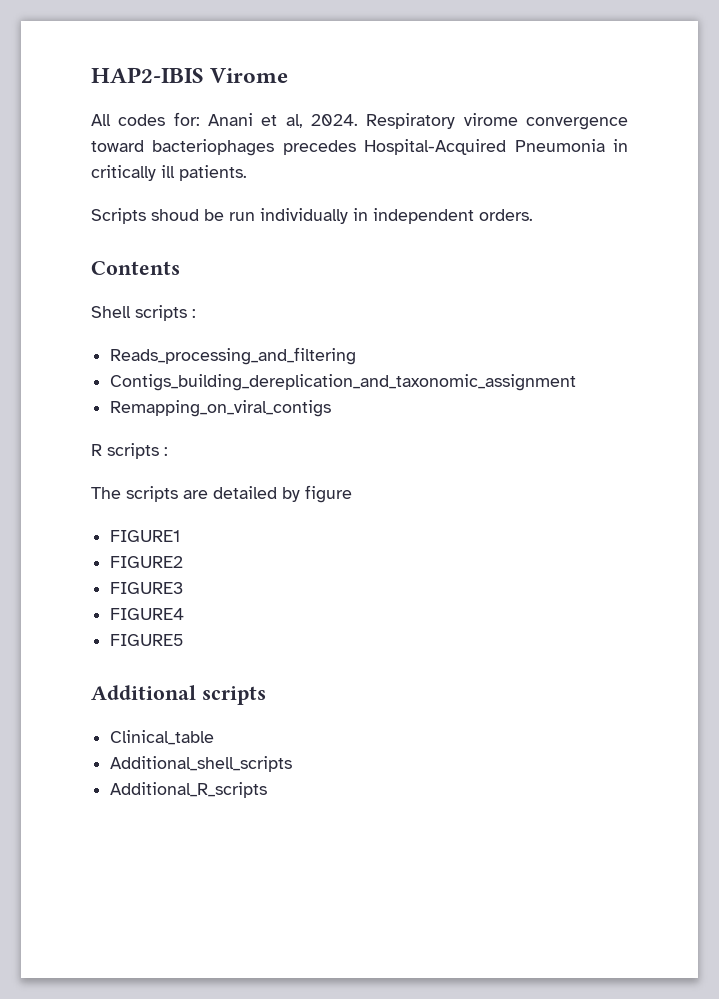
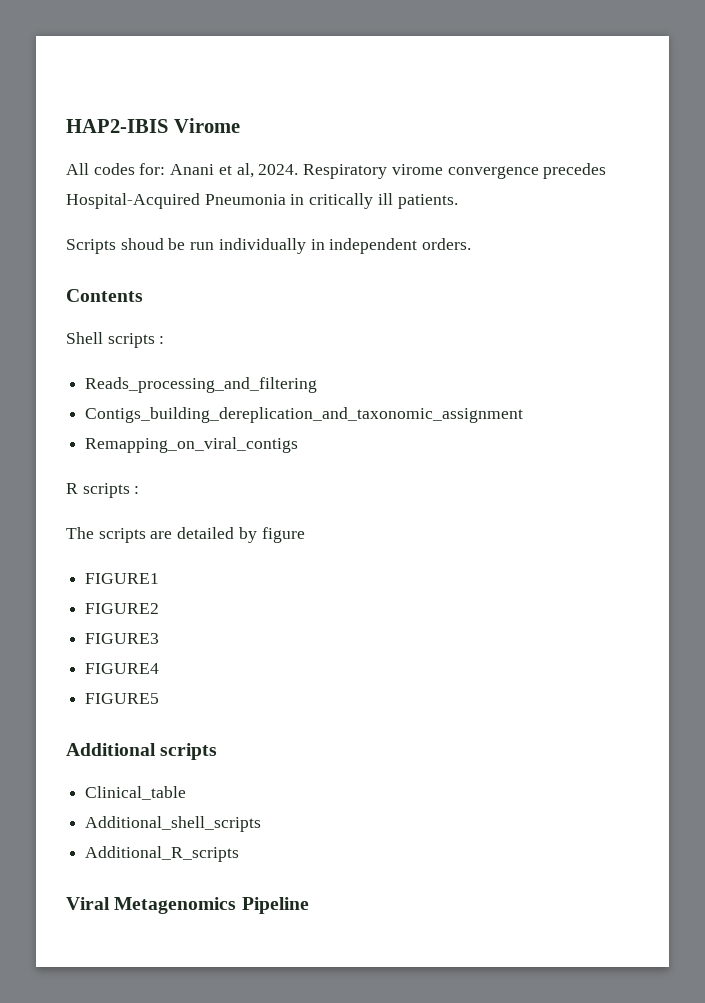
- Respiratory virome convergence toward bacteriophages precedes Hospital-Acquired Pneumonia in critically ill patients.
+ Respiratory virome convergence precedes Hospital-Acquired Pneumonia in critically ill patients.
+ Viral Metagenomics Pipeline

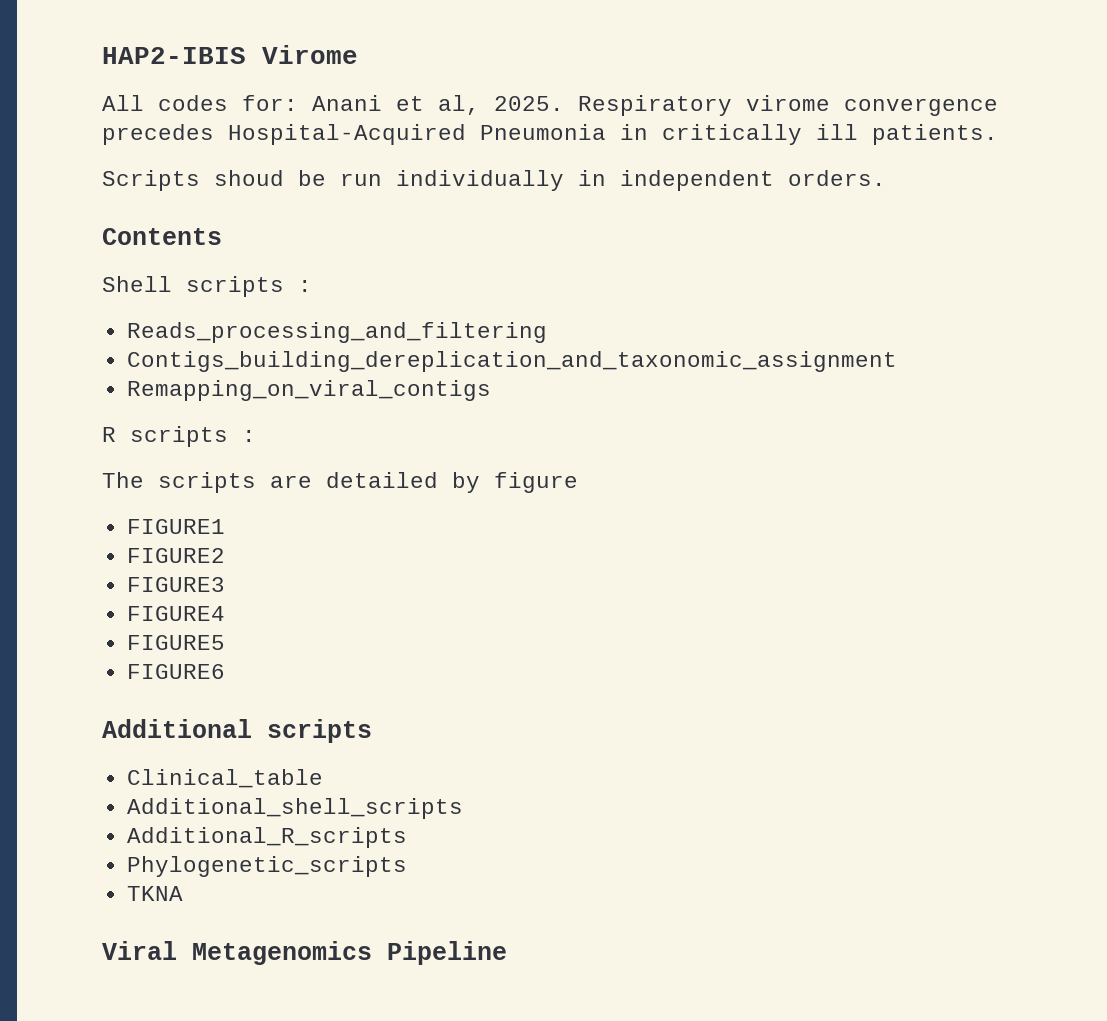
- All codes for: Anani et al, 2024.
+ All codes for: Anani et al, 2025.
+ FIGURE6
+ Phylogenetic_scripts
+ TKNA

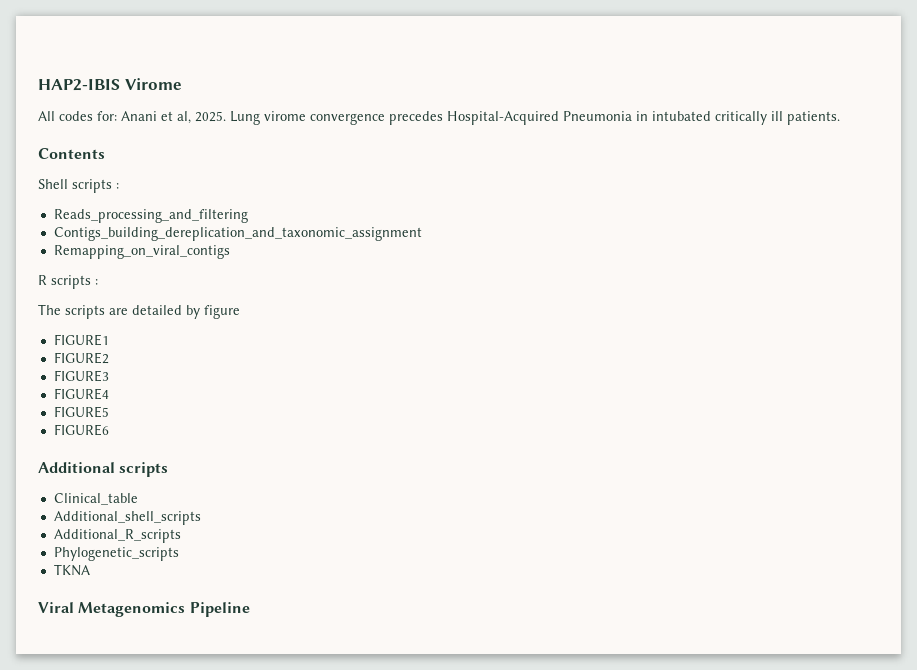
- Respiratory virome convergence precedes Hospital-Acquired Pneumonia in critically ill patients.
+ Lung virome convergence precedes Hospital-Acquired Pneumonia in intubated critically ill patients.
- Scripts shoud be run individually in independent orders.

